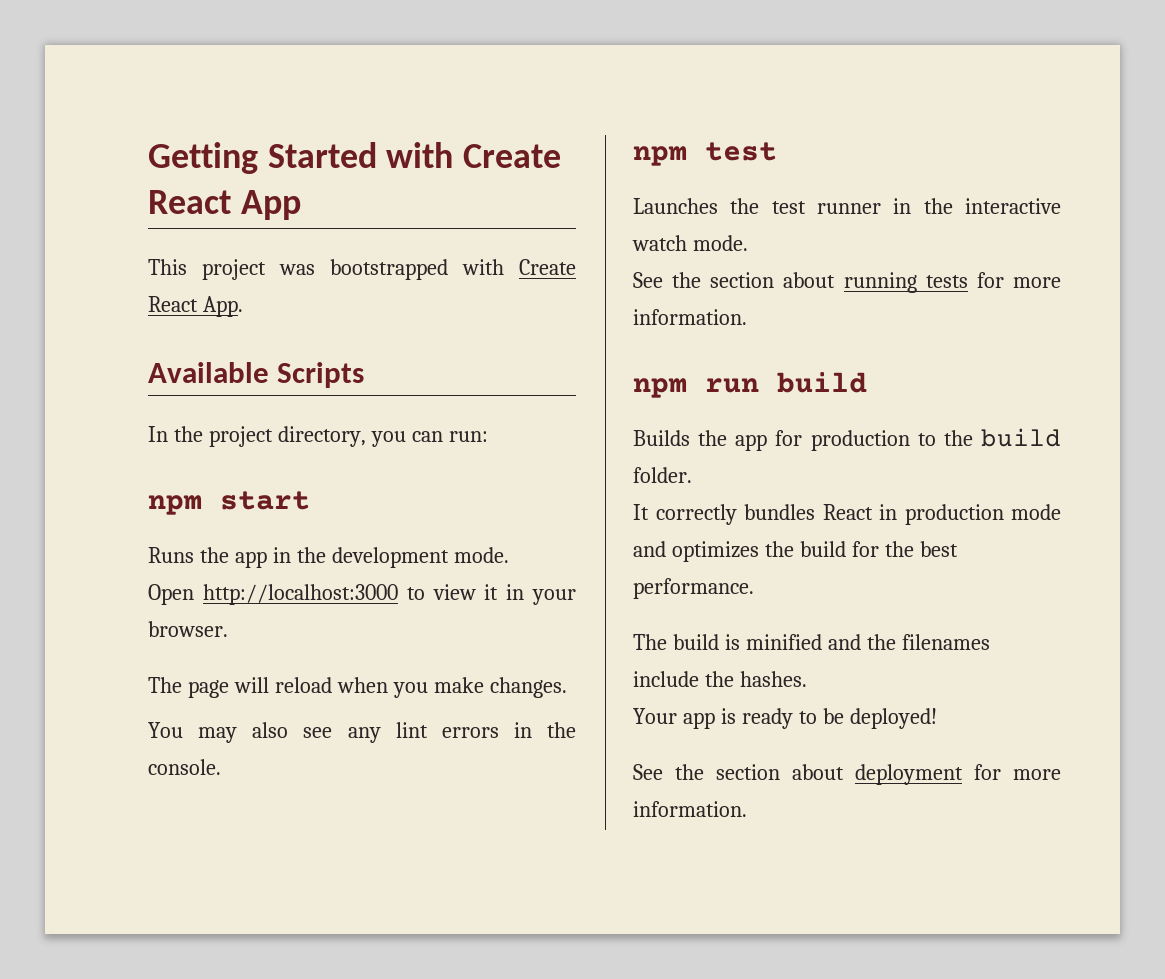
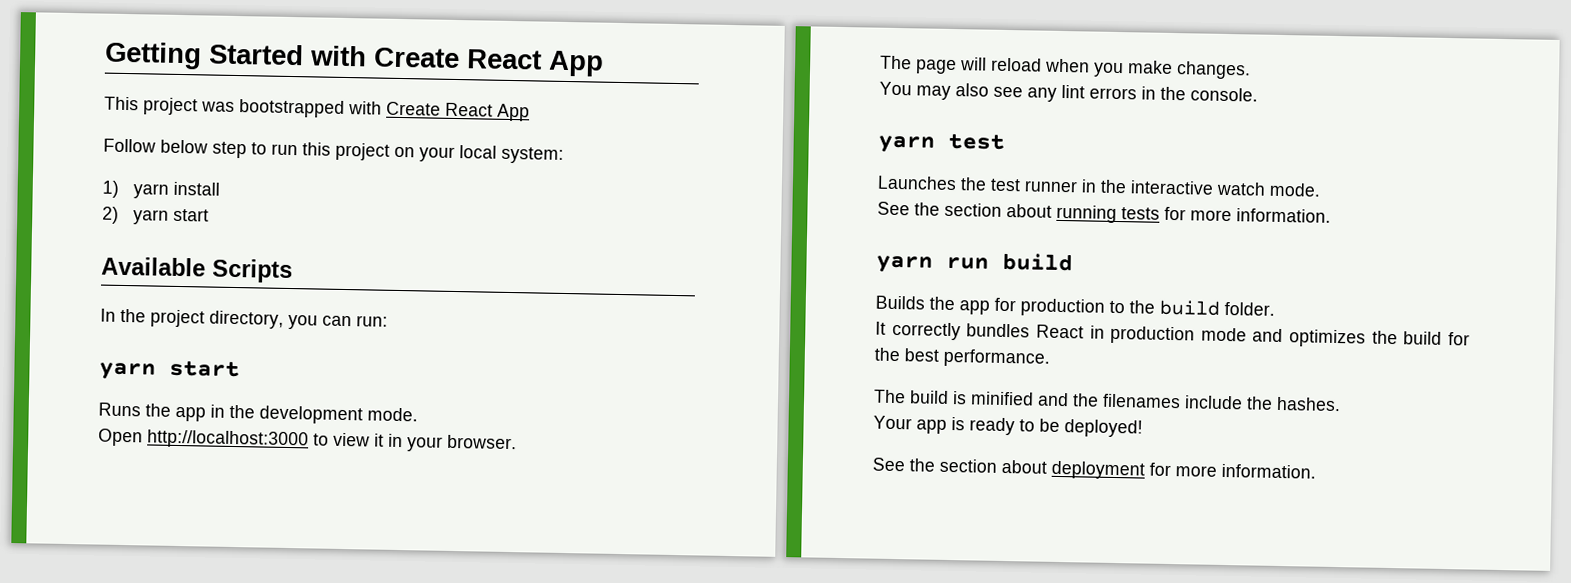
- This project was bootstrapped with Create React App.
+ This project was bootstrapped with Create React App
+ Follow below step to run this project on your local system:
+ 1) yarn install
+ 2) yarn start
  In the project directory, you can run:
- npm start
+ yarn start
- npm test
+ yarn test
- npm run build
+ yarn run build

